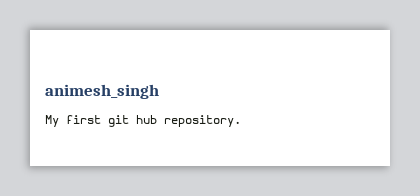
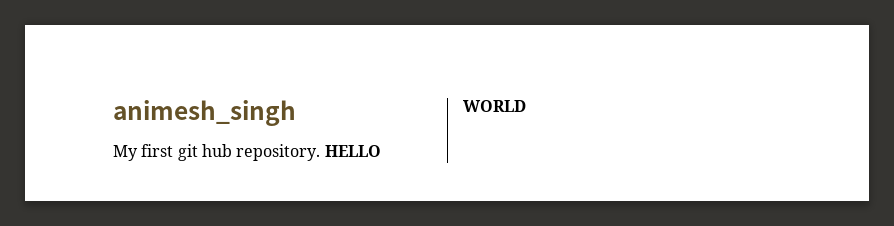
+ HELLO WORLD

